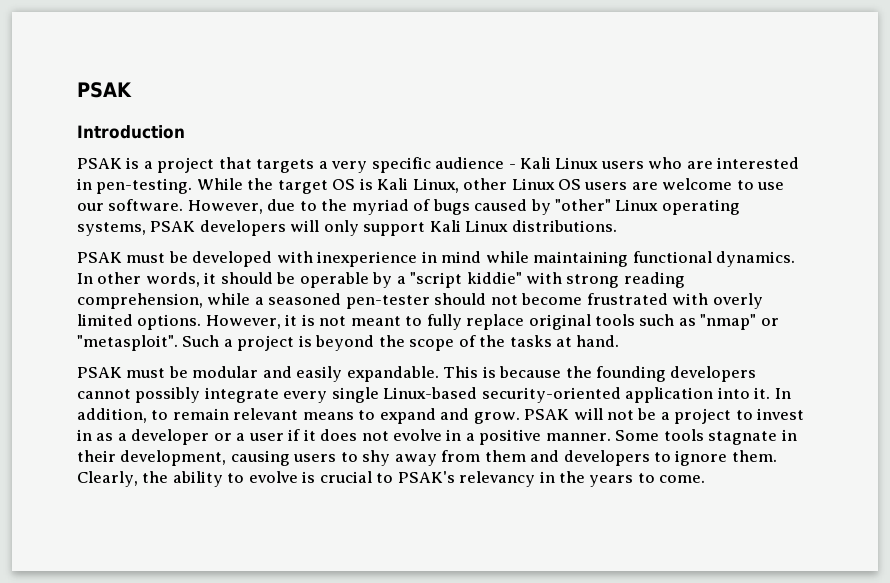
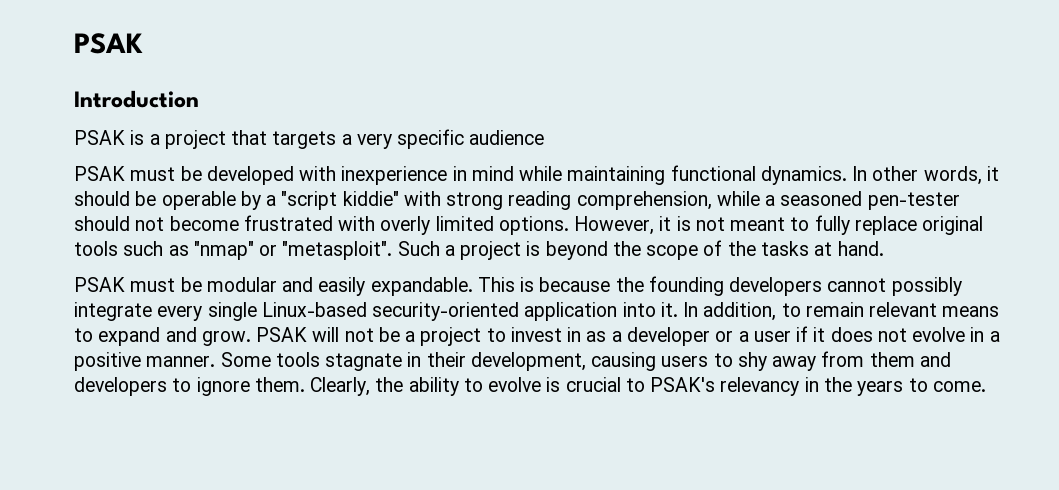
- PSAK is a project that targets a very specific audience - Kali Linux users who are interested in pen-testing. While the target OS is Kali Linux, other Linux OS users are welcome to use our software. However, due to the myriad of bugs caused by "other" Linux operating systems, PSAK developers will only support Kali Linux distributions.
+ PSAK is a project that targets a very specific audience

